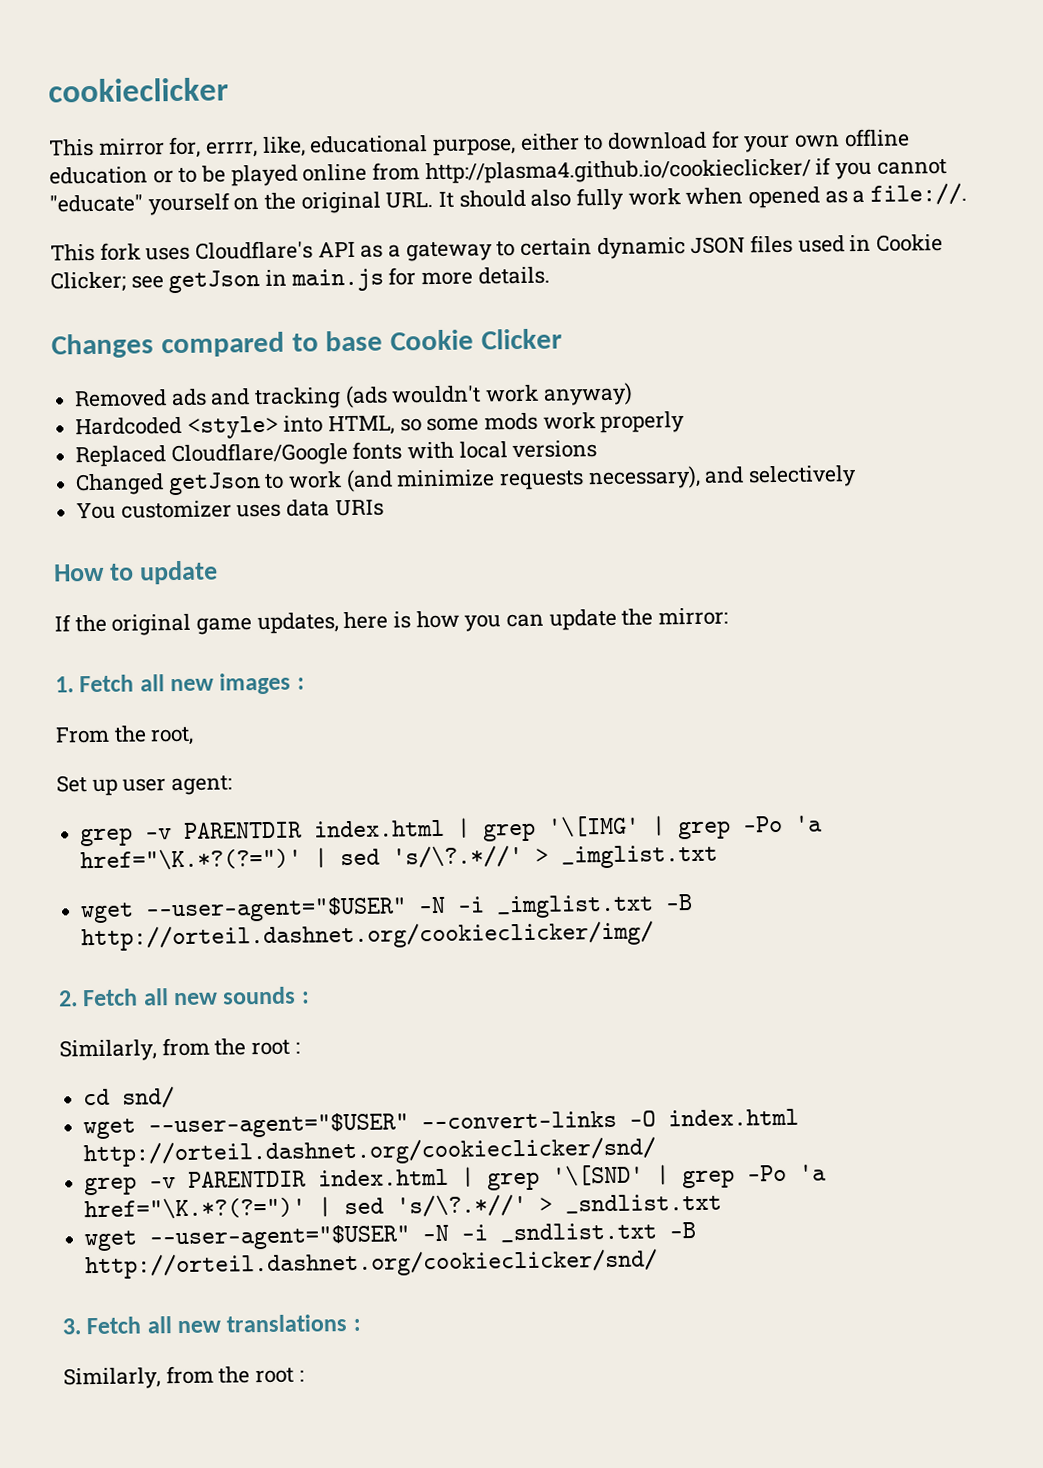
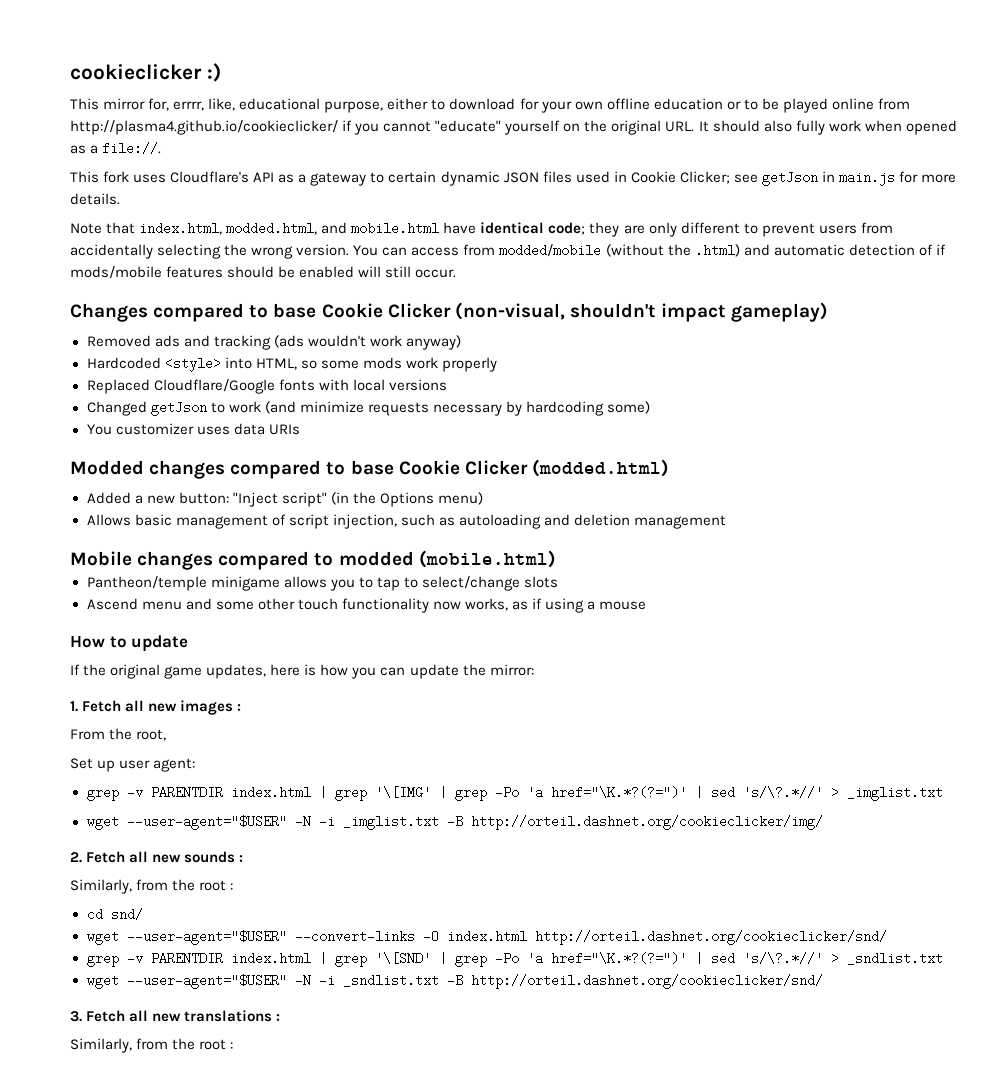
- cookieclicker
+ cookieclicker :)
+ Note that index.html, modded.html, and mobile.html have identical code; they are only different to prevent users from accidentally selecting the wrong version. You can access from modded/mobile (without the .html) and automatic detection of if mods/mobile features should be enabled will still occur.
- Changes compared to base Cookie Clicker
+ Changes compared to base Cookie Clicker (non-visual, shouldn't impact gameplay)
- Changed getJson to work (and minimize requests necessary), and selectively
+ Changed getJson to work (and minimize requests necessary by hardcoding some)
+ Modded changes compared to base Cookie Clicker (modded.html)
+ Added a new button: "Inject script" (in the Options menu)
+ Allows basic management of script injection, such as autoloading and deletion management
+ Mobile changes compared to modded (mobile.html)
+ Pantheon/temple minigame allows you to tap to select/change slots
+ Ascend menu and some other touch functionality now works, as if using a mouse

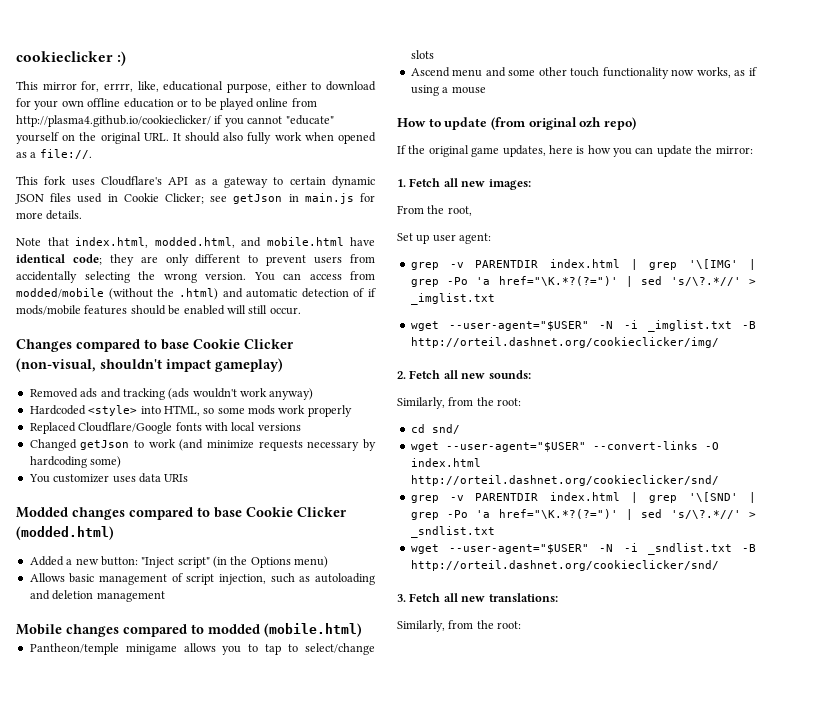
- How to update
+ How to update (from original ozh repo)
- 1. Fetch all new images :
+ 1. Fetch all new images:
- 2. Fetch all new sounds :
- Similarly, from the root :
+ 2. Fetch all new sounds:
+ Similarly, from the root:
- 3. Fetch all new translations :
- Similarly, from the root :
+ 3. Fetch all new translations:
+ Similarly, from the root:

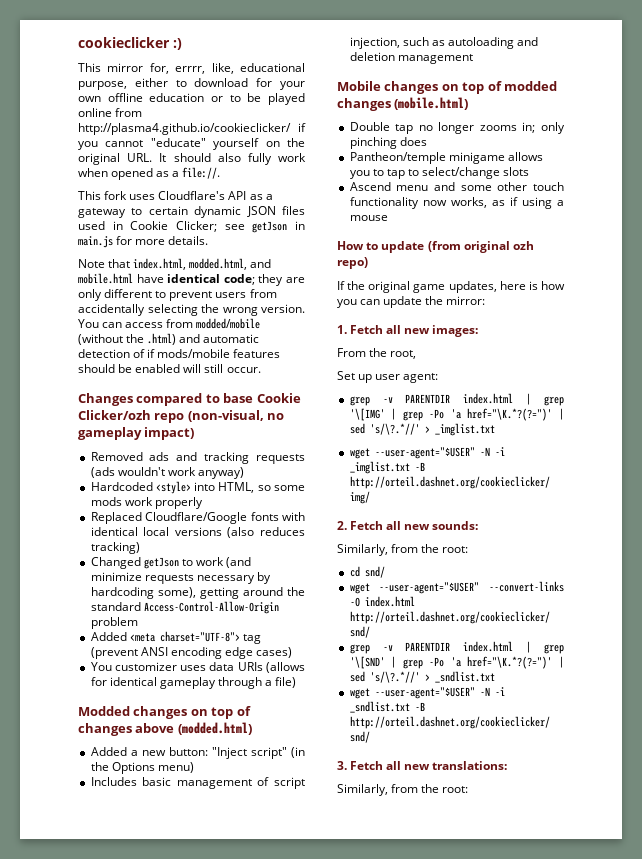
- Changes compared to base Cookie Clicker (non-visual, shouldn't impact gameplay)
+ Changes compared to base Cookie Clicker/ozh repo (non-visual, no gameplay impact)
- Removed ads and tracking (ads wouldn't work anyway)
+ Removed ads and tracking requests (ads wouldn't work anyway)
- Replaced Cloudflare/Google fonts with local versions
+ Replaced Cloudflare/Google fonts with identical local versions (also reduces tracking)
- Changed getJson to work (and minimize requests necessary by hardcoding some)
+ Changed getJson to work (and minimize requests necessary by hardcoding some), getting around the standard Access-Control-Allow-Origin problem
+ Added <meta charset="UTF-8"> tag (prevent ANSI encoding edge cases)
- You customizer uses data URIs
- Modded changes compared to base Cookie Clicker (modded.html)
+ You customizer uses data URIs (allows for identical gameplay through a file)
+ Modded changes on top of changes above (modded.html)
- Allows basic management of script injection, such as autoloading and deletion management
+ Includes basic management of script injection, such as autoloading and deletion management
- Mobile changes compared to modded (mobile.html)
+ Mobile changes on top of modded changes (mobile.html)
+ Double tap no longer zooms in; only pinching does

